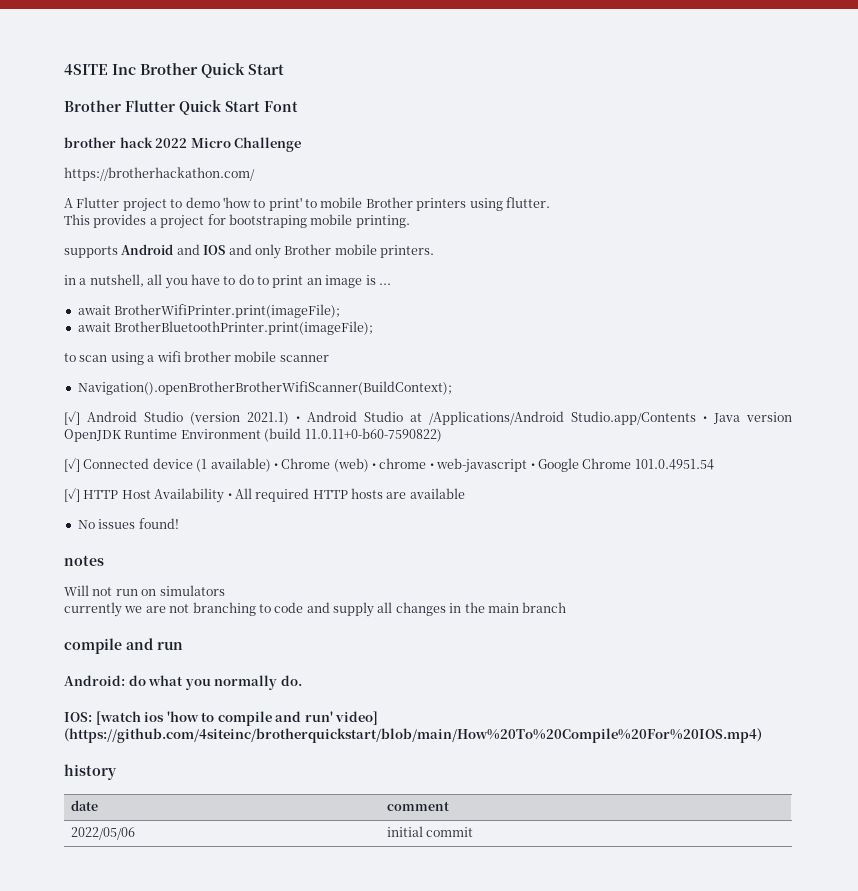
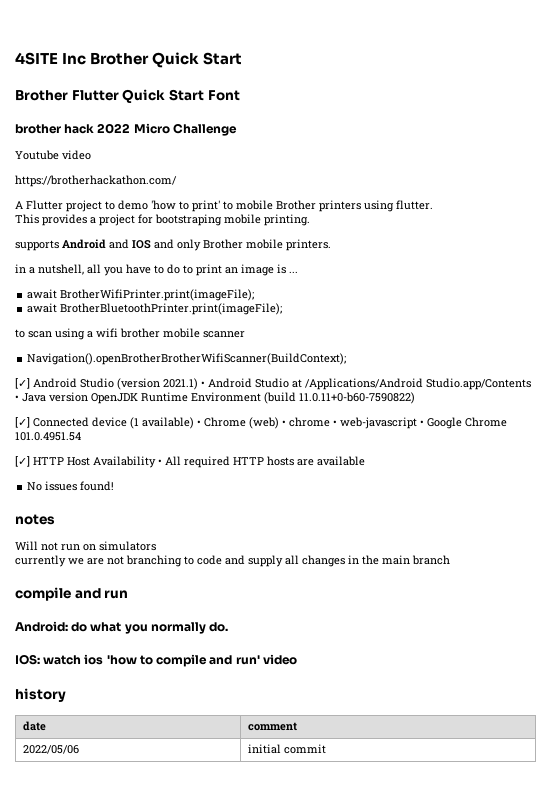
+ Youtube video
- IOS: [watch ios 'how to compile and run' video] (https://github.com/4siteinc/brotherquickstart/blob/main/How%20To%20Compile%20For%20IOS.mp4)
+ IOS: watch ios 'how to compile and run' video

